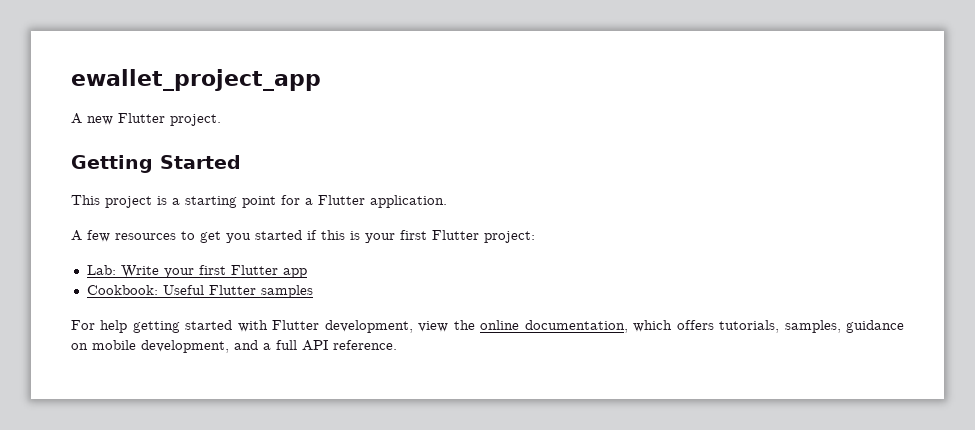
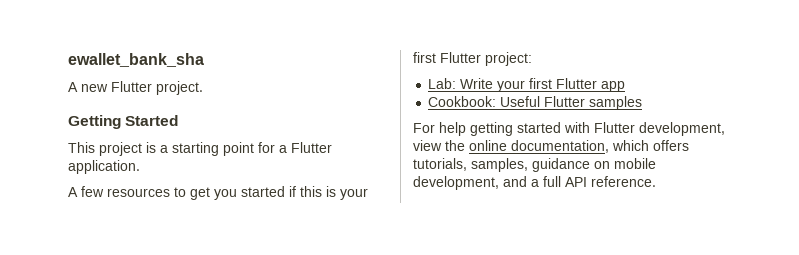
- ewallet_project_app
+ ewallet_bank_sha

